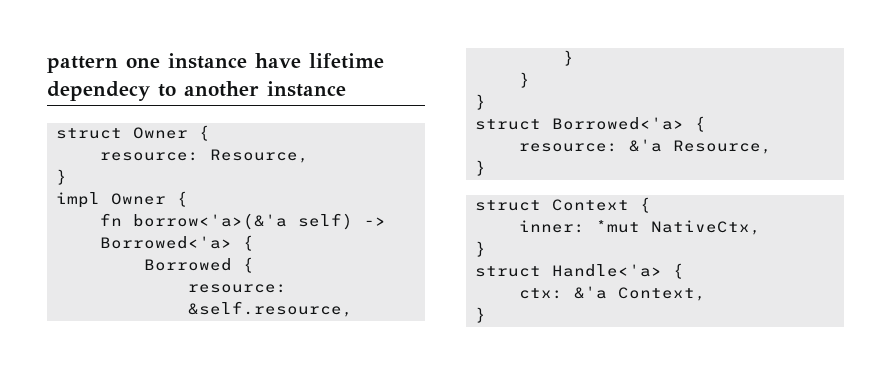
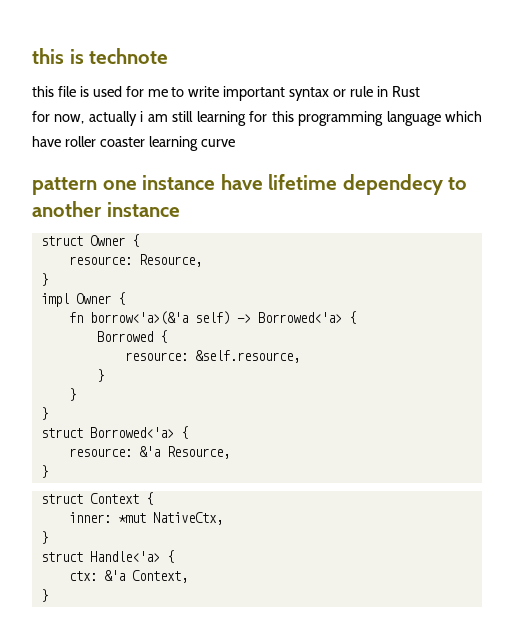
+ this is technote
+ this file is used for me to write important syntax or rule in Rust
+ for now, actually i am still learning for this programming language which have roller coaster learning curve

